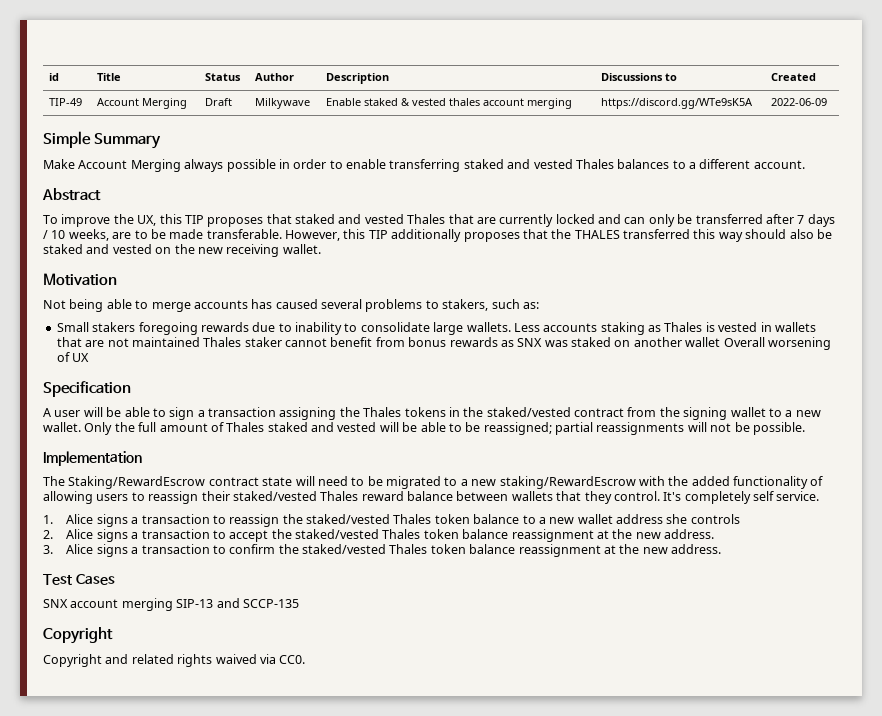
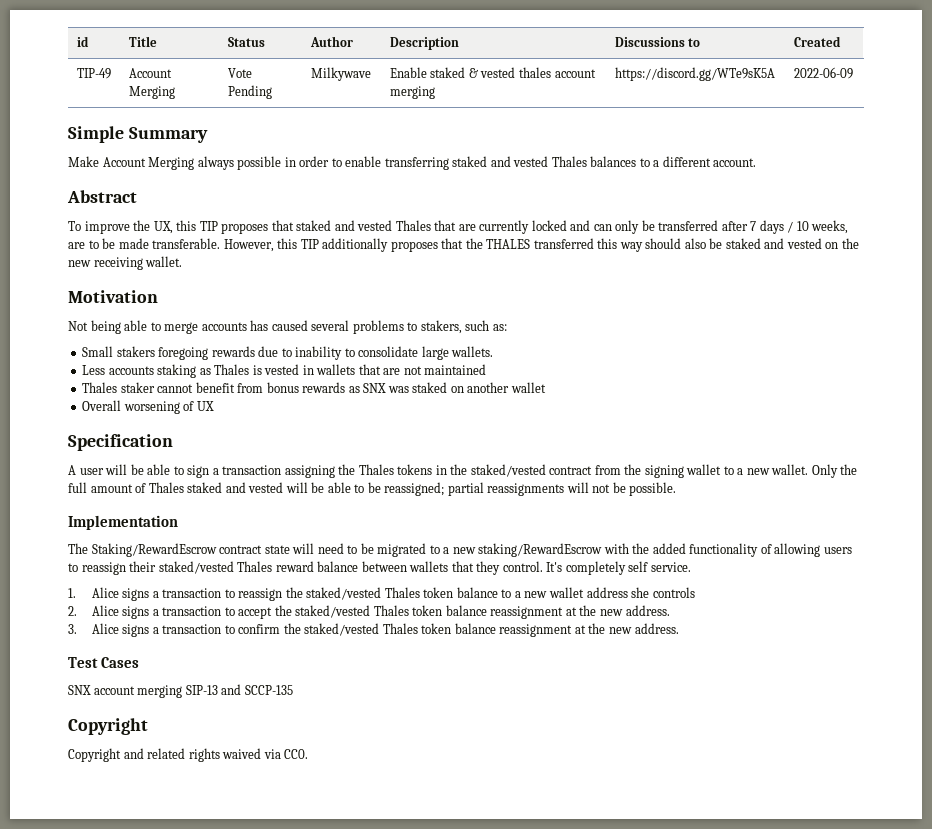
- TIP-49 | Account Merging | Draft | Milkywave | Enable staked & vested thales account merging | https://discord.gg/WTe9sK5A | 2022-06-09
+ TIP-49 | Account Merging | Vote Pending | Milkywave | Enable staked & vested thales account merging | https://discord.gg/WTe9sK5A | 2022-06-09
- Small stakers foregoing rewards due to inability to consolidate large wallets. Less accounts staking as Thales is vested in wallets that are not maintained Thales staker cannot benefit from bonus rewards as SNX was staked on another wallet Overall worsening of UX
+ Small stakers foregoing rewards due to inability to consolidate large wallets.
+ Less accounts staking as Thales is vested in wallets that are not maintained
+ Thales staker cannot benefit from bonus rewards as SNX was staked on another wallet
+ Overall worsening of UX

